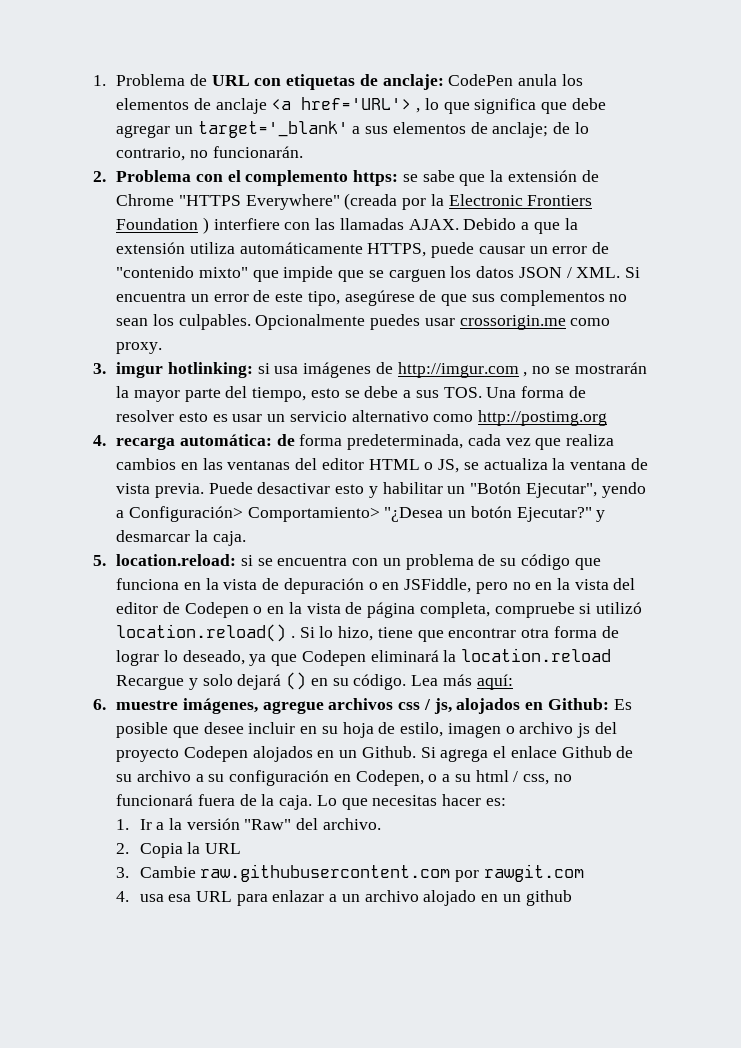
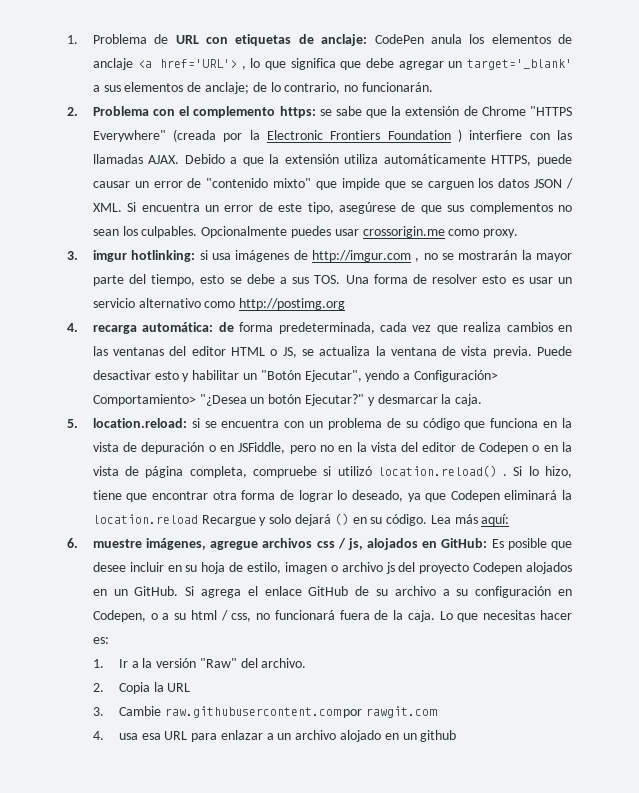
- 6. muestre imágenes, agregue archivos css / js, alojados en Github: Es posible que desee incluir en su hoja de estilo, imagen o archivo js del proyecto Codepen alojados en un Github.
+ 6. muestre imágenes, agregue archivos css / js, alojados en GitHub: Es posible que desee incluir en su hoja de estilo, imagen o archivo js del proyecto Codepen alojados en un GitHub.
- Si agrega el enlace Github de su archivo a su configuración en Codepen, o a su html / css, no funcionará fuera de la caja.
+ Si agrega el enlace GitHub de su archivo a su configuración en Codepen, o a su html / css, no funcionará fuera de la caja.

